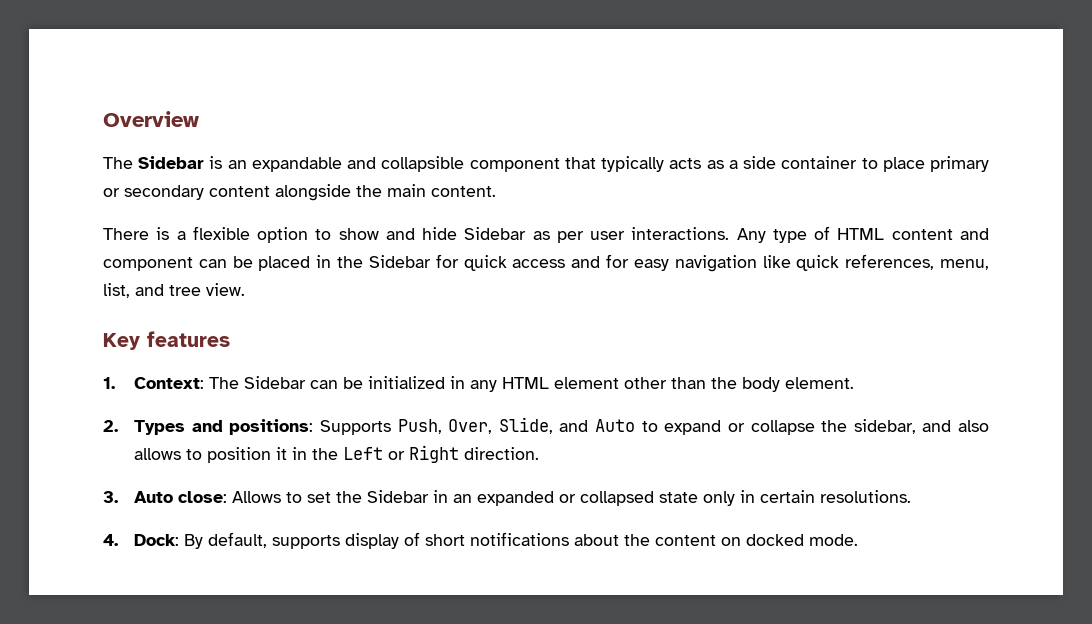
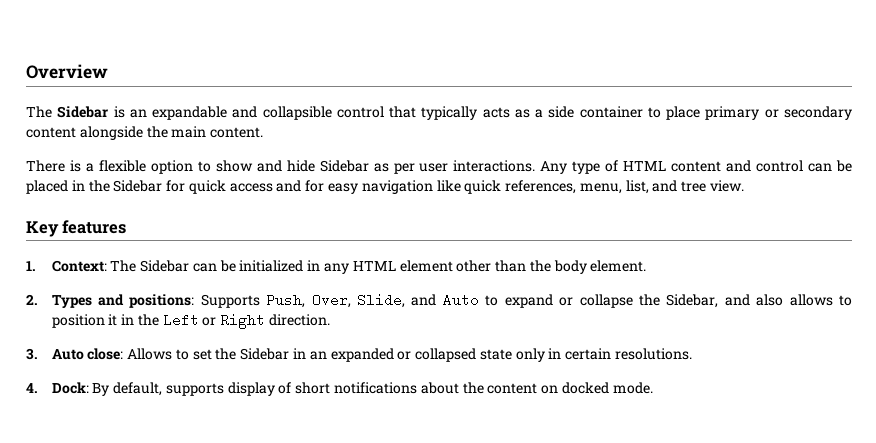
- The Sidebar is an expandable and collapsible component that typically acts as a side container to place primary or secondary content alongside the main content.
+ The Sidebar is an expandable and collapsible control that typically acts as a side container to place primary or secondary content alongside the main content.
- Any type of HTML content and component can be placed in the Sidebar for quick access and for easy navigation like quick references, menu, list, and tree view.
+ Any type of HTML content and control can be placed in the Sidebar for quick access and for easy navigation like quick references, menu, list, and tree view.
- 2. Types and positions: Supports Push, Over, Slide, and Auto to expand or collapse the sidebar, and also allows to position it in the Left or Right direction.
+ 2. Types and positions: Supports Push, Over, Slide, and Auto to expand or collapse the Sidebar, and also allows to position it in the Left or Right direction.

